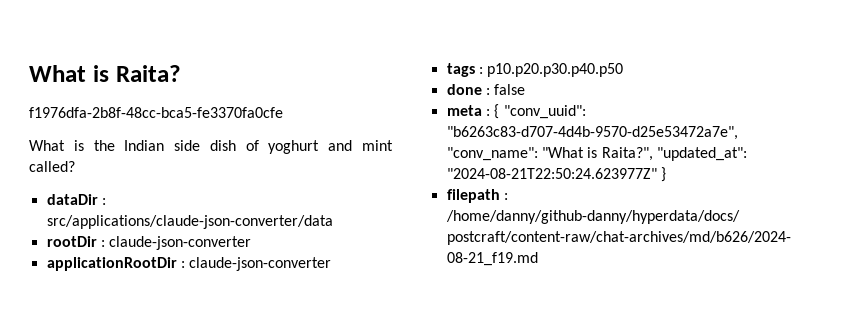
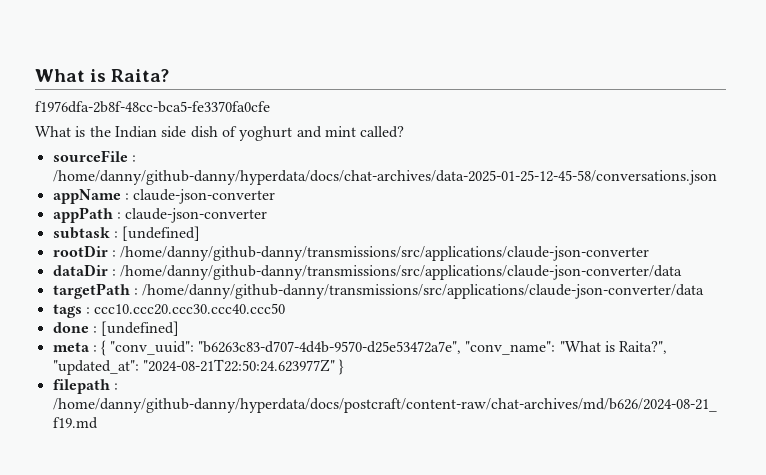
- dataDir : src/applications/claude-json-converter/data
- rootDir : claude-json-converter
- applicationRootDir : claude-json-converter
+ sourceFile : /home/danny/github-danny/hyperdata/docs/chat-archives/data-2025-01-25-12-45-58/conversations.json
+ appName : claude-json-converter
+ appPath : claude-json-converter
+ subtask : [undefined]
+ rootDir : /home/danny/github-danny/transmissions/src/applications/claude-json-converter
+ dataDir : /home/danny/github-danny/transmissions/src/applications/claude-json-converter/data
+ targetPath : /home/danny/github-danny/transmissions/src/applications/claude-json-converter/data
- tags : p10.p20.p30.p40.p50
+ tags : ccc10.ccc20.ccc30.ccc40.ccc50
- done : false
+ done : [undefined]

